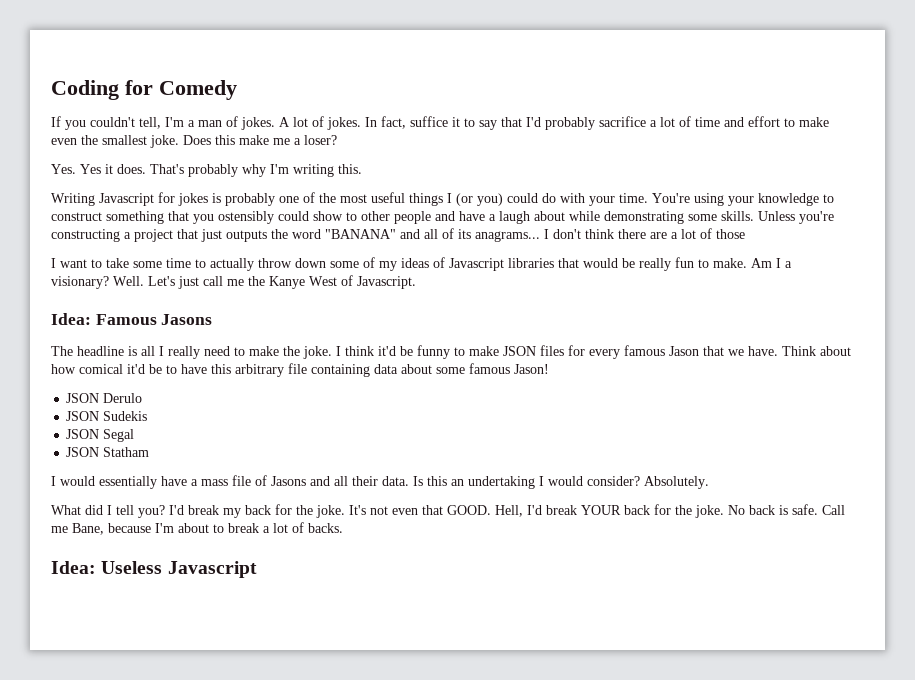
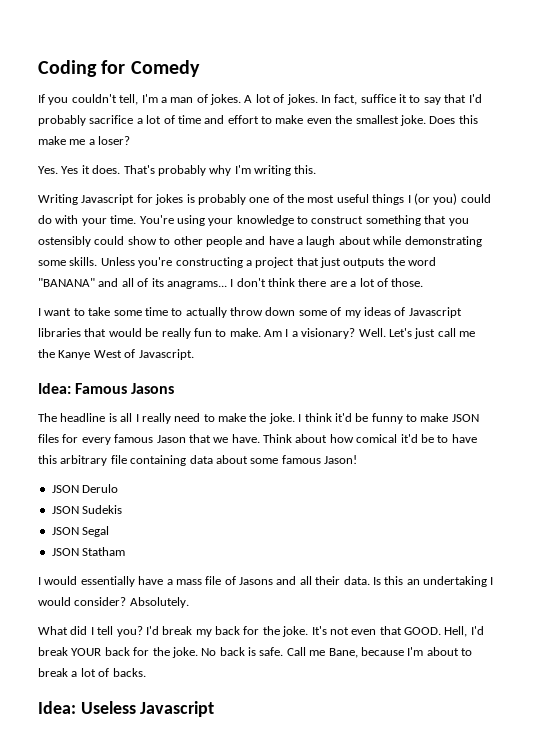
- I don't think there are a lot of those
+ I don't think there are a lot of those.

